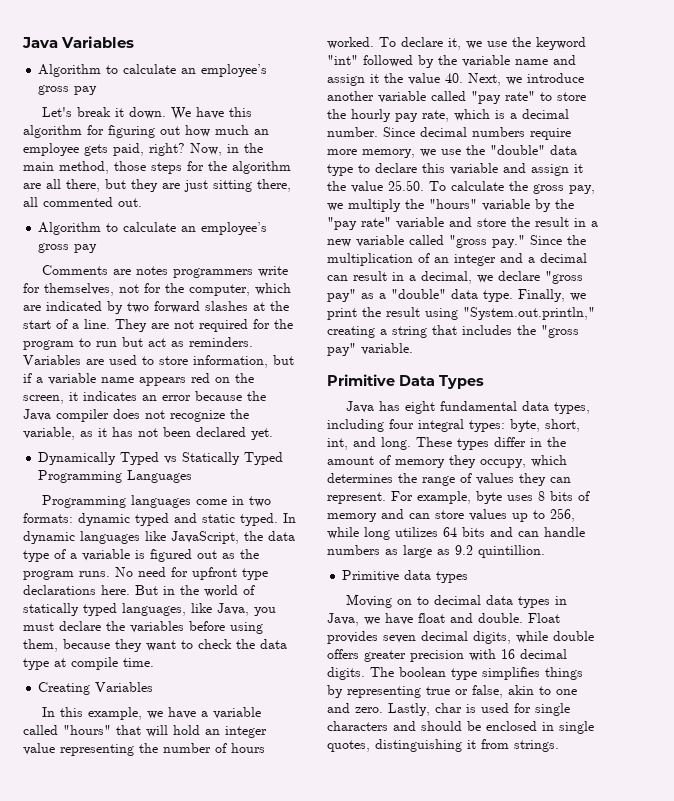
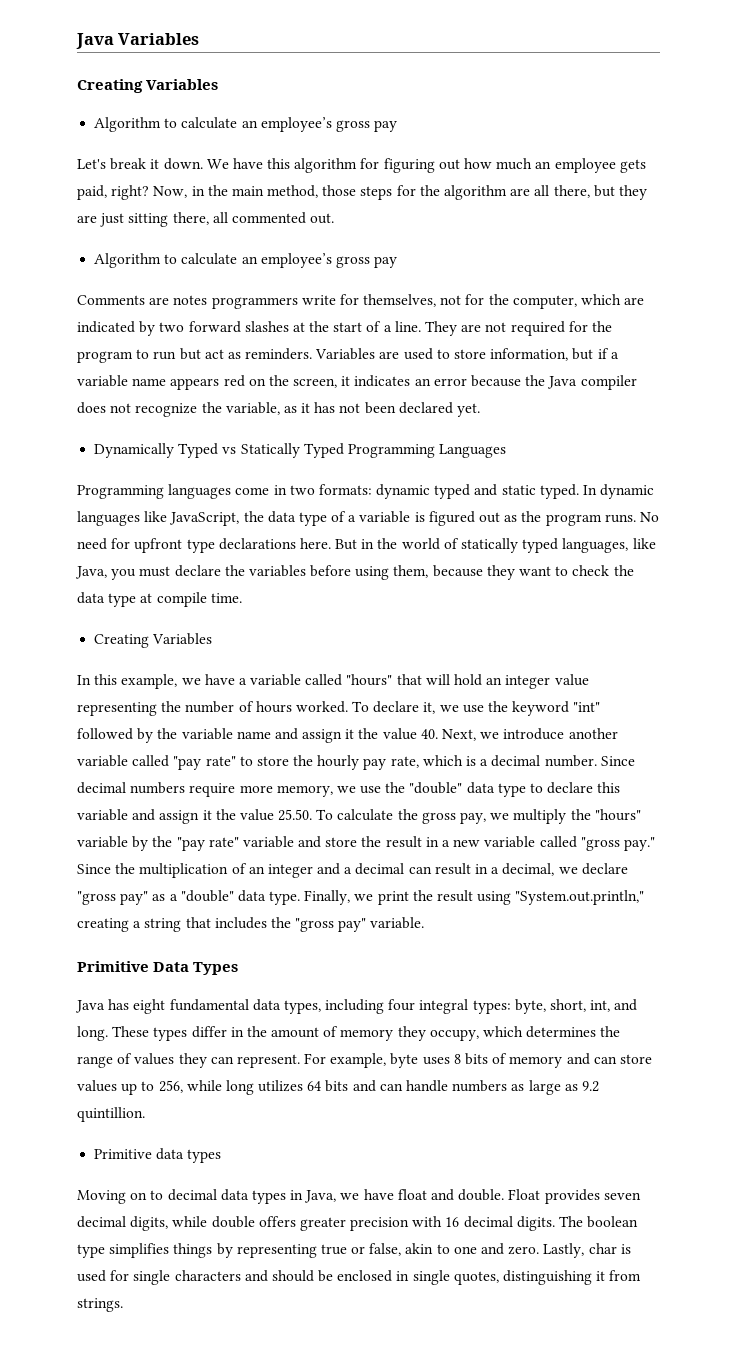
  Java Variables
+ Creating Variables

